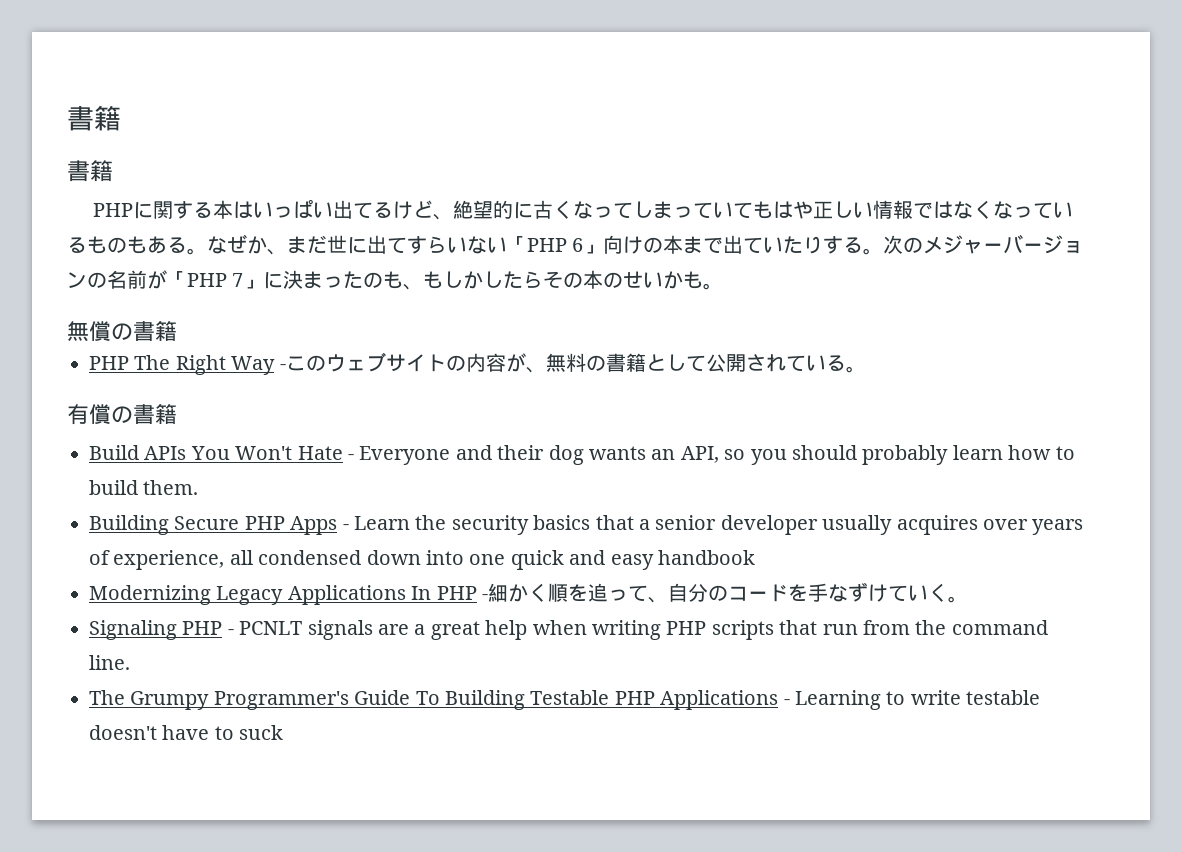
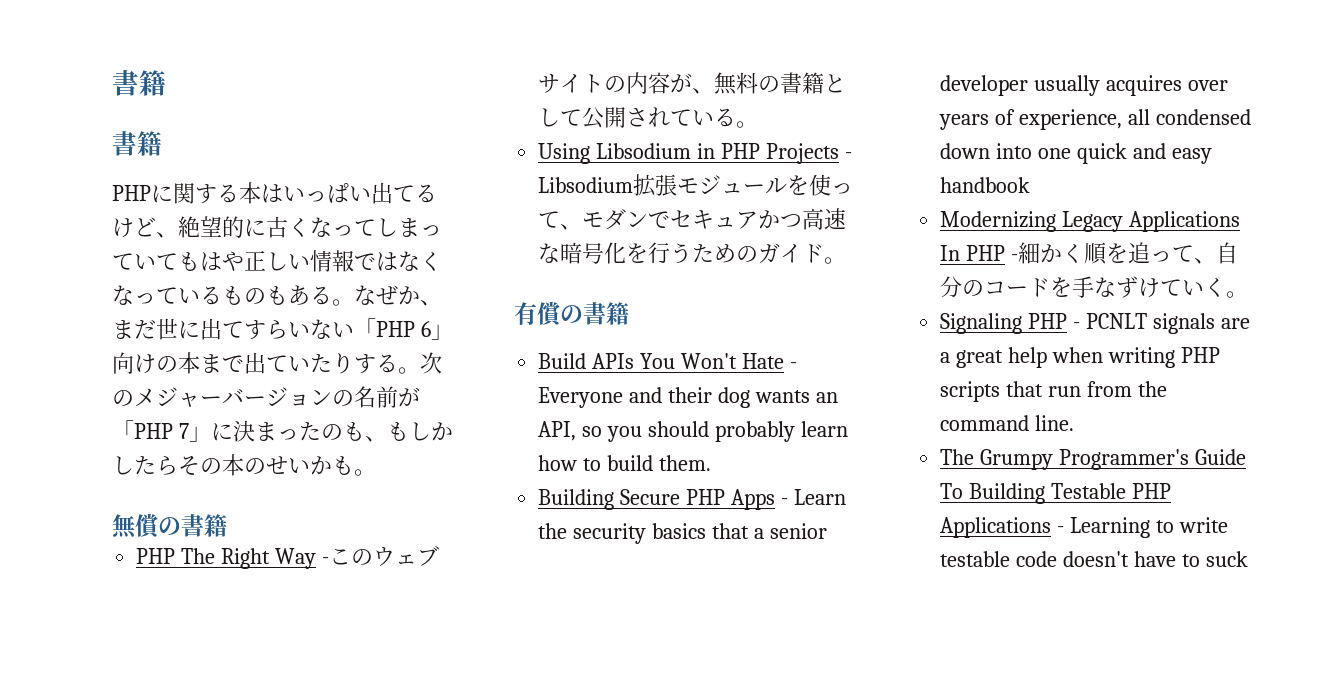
+ Using Libsodium in PHP Projects - Libsodium拡張モジュールを使って、モダンでセキュアかつ高速な暗号化を行うためのガイド。
- The Grumpy Programmer's Guide To Building Testable PHP Applications - Learning to write testable doesn't have to suck
+ The Grumpy Programmer's Guide To Building Testable PHP Applications - Learning to write testable code doesn't have to suck

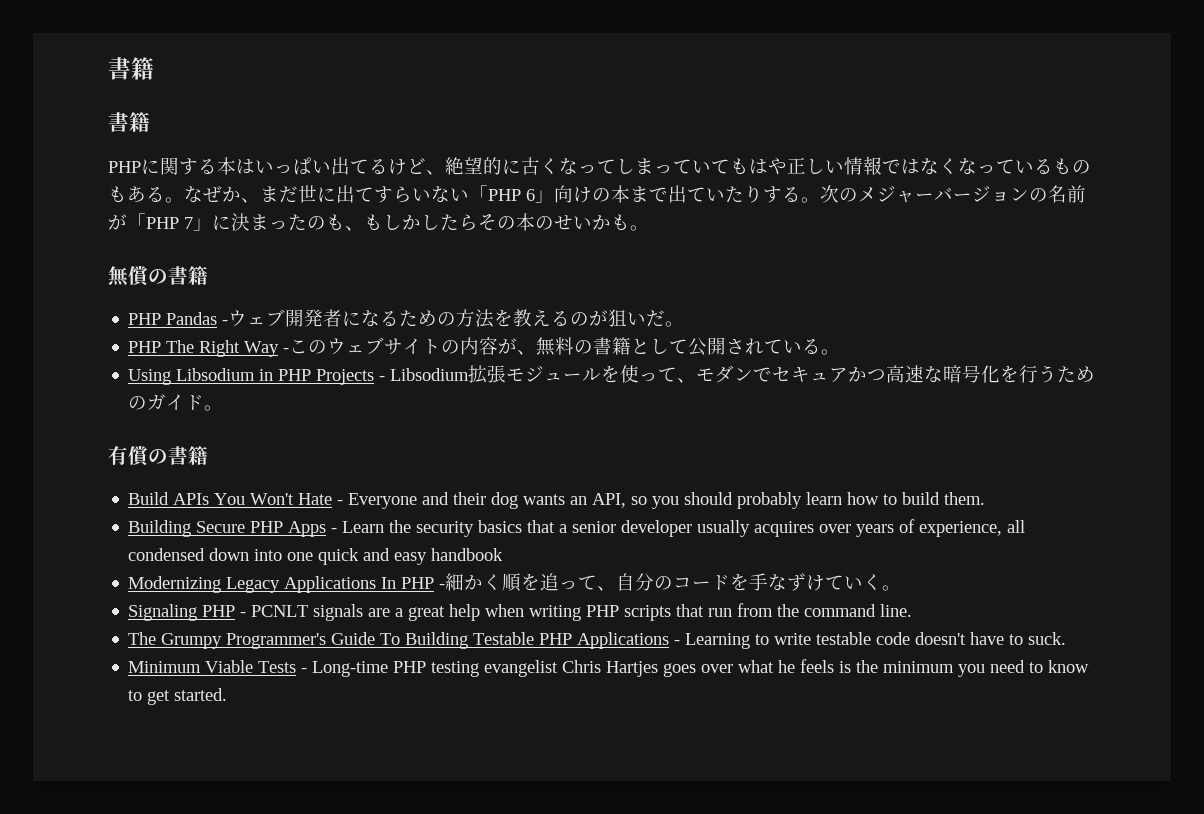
+ PHP Pandas -ウェブ開発者になるための方法を教えるのが狙いだ。
- The Grumpy Programmer's Guide To Building Testable PHP Applications - Learning to write testable code doesn't have to suck
+ The Grumpy Programmer's Guide To Building Testable PHP Applications - Learning to write testable code doesn't have to suck.
+ Minimum Viable Tests - Long-time PHP testing evangelist Chris Hartjes goes over what he feels is the minimum you need to know to get started.

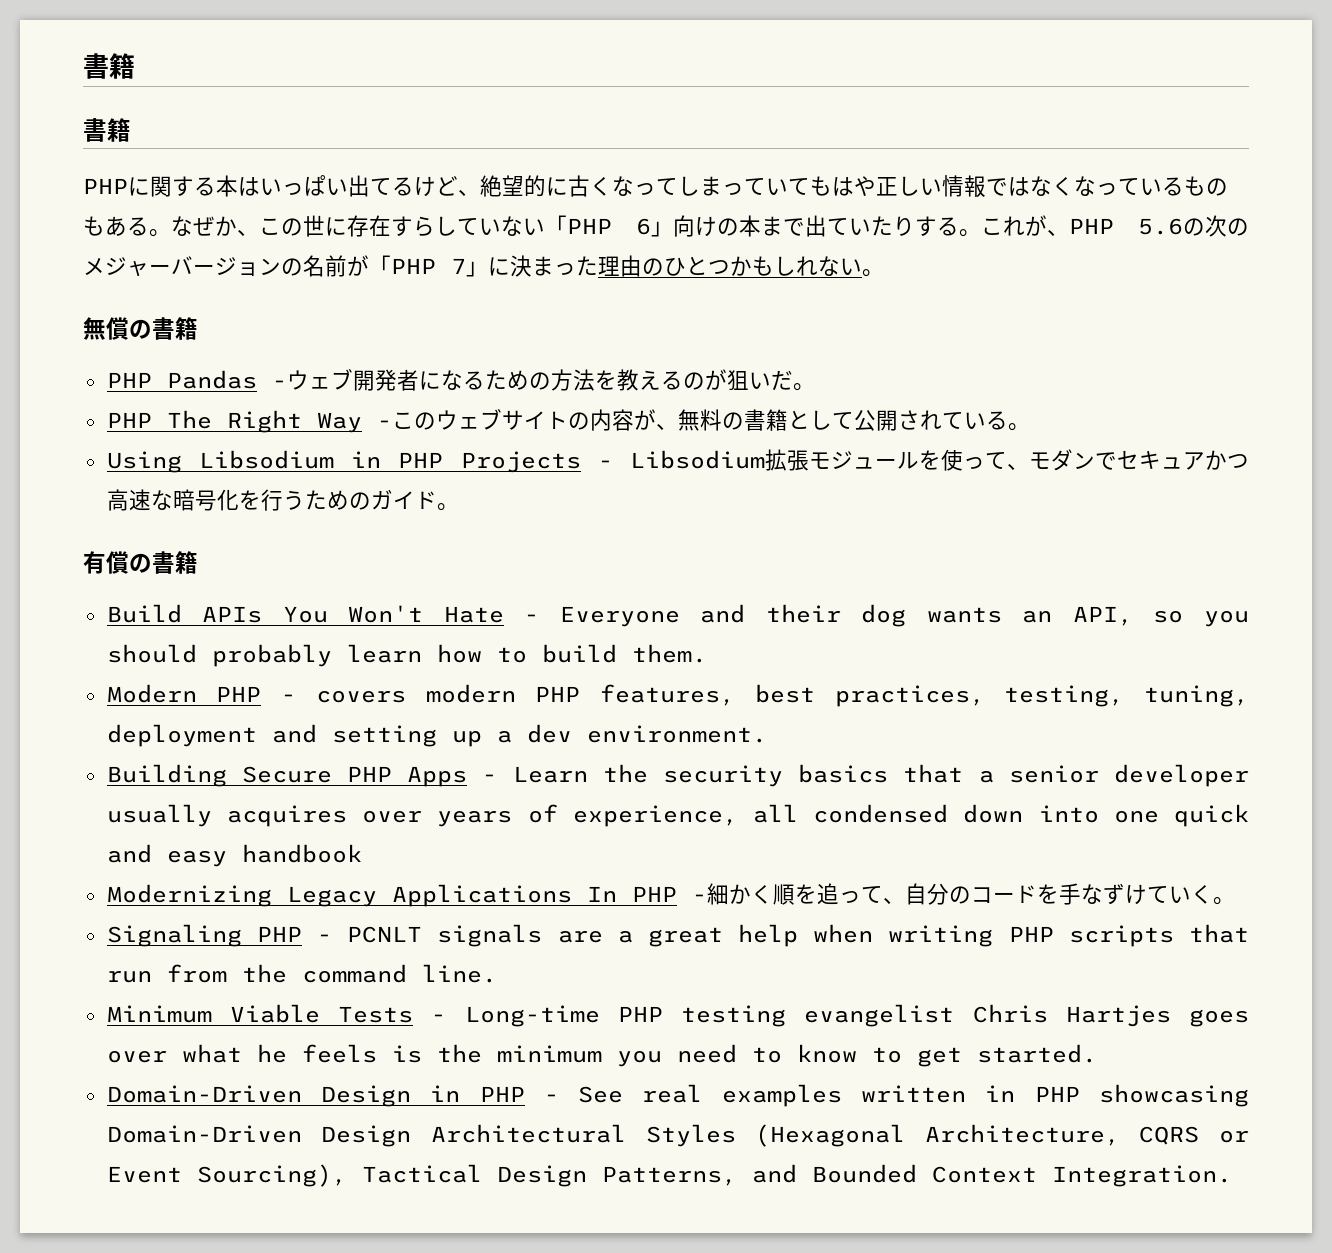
- なぜか、まだ世に出てすらいない「PHP 6」向けの本まで出ていたりする。
+ なぜか、この世に存在すらしていない「PHP 6」向けの本まで出ていたりする。
- 次のメジャーバージョンの名前が「PHP 7」に決まったのも、もしかしたらその本のせいかも。
+ これが、PHP 5.6の次のメジャーバージョンの名前が「PHP 7」に決まった理由のひとつかもしれない。
+ Modern PHP - covers modern PHP features, best practices, testing, tuning, deployment and setting up a dev environment.
- The Grumpy Programmer's Guide To Building Testable PHP Applications - Learning to write testable code doesn't have to suck.
+ Domain-Driven Design in PHP - See real examples written in PHP showcasing Domain-Driven Design Architectural Styles (Hexagonal Architecture, CQRS or Event Sourcing), Tactical Design Patterns, and Bounded Context Integration.

